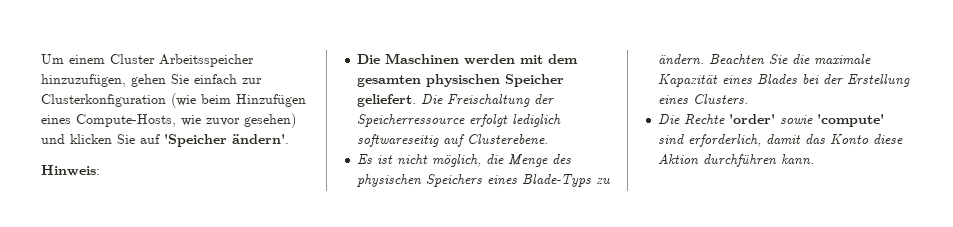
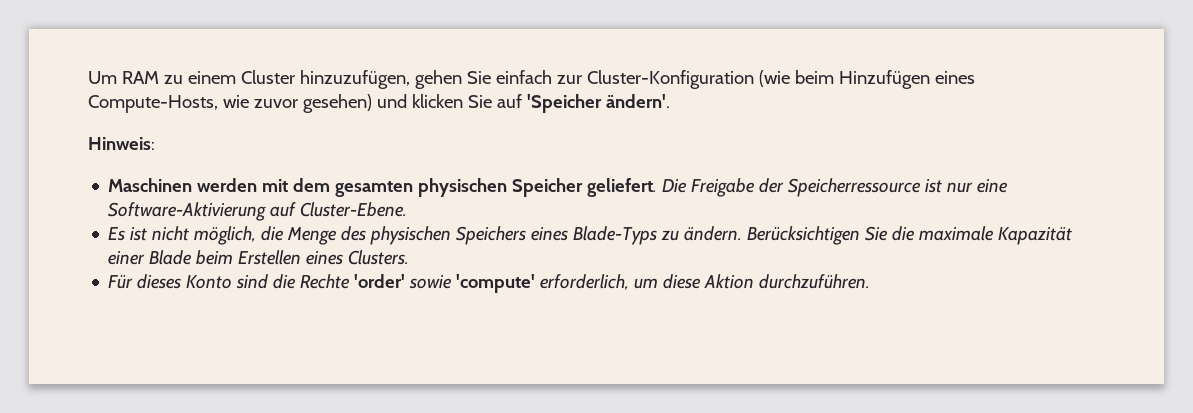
- Um einem Cluster Arbeitsspeicher hinzuzufügen, gehen Sie einfach zur Clusterkonfiguration (wie beim Hinzufügen eines Compute-Hosts, wie zuvor gesehen) und klicken Sie auf 'Speicher ändern'.
+ Um RAM zu einem Cluster hinzuzufügen, gehen Sie einfach zur Cluster-Konfiguration (wie beim Hinzufügen eines Compute-Hosts, wie zuvor gesehen) und klicken Sie auf 'Speicher ändern'.
- Die Maschinen werden mit dem gesamten physischen Speicher geliefert.
+ Maschinen werden mit dem gesamten physischen Speicher geliefert.
- Die Freischaltung der Speicherressource erfolgt lediglich softwareseitig auf Clusterebene.
+ Die Freigabe der Speicherressource ist nur eine Software-Aktivierung auf Cluster-Ebene.
- Beachten Sie die maximale Kapazität eines Blades bei der Erstellung eines Clusters.
- Die Rechte 'order' sowie 'compute' sind erforderlich, damit das Konto diese Aktion durchführen kann.
+ Berücksichtigen Sie die maximale Kapazität einer Blade beim Erstellen eines Clusters.
+ Für dieses Konto sind die Rechte 'order' sowie 'compute' erforderlich, um diese Aktion durchzuführen.

